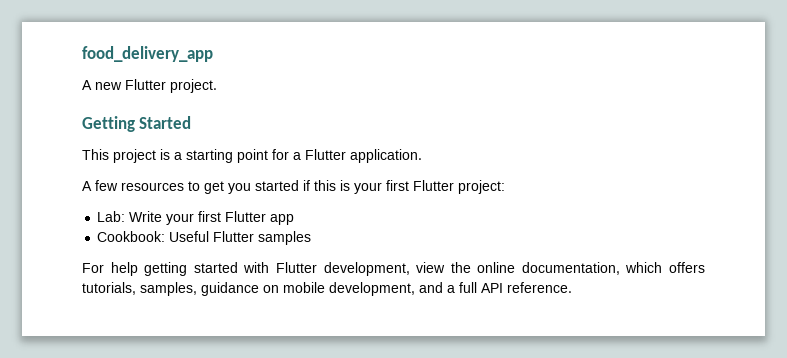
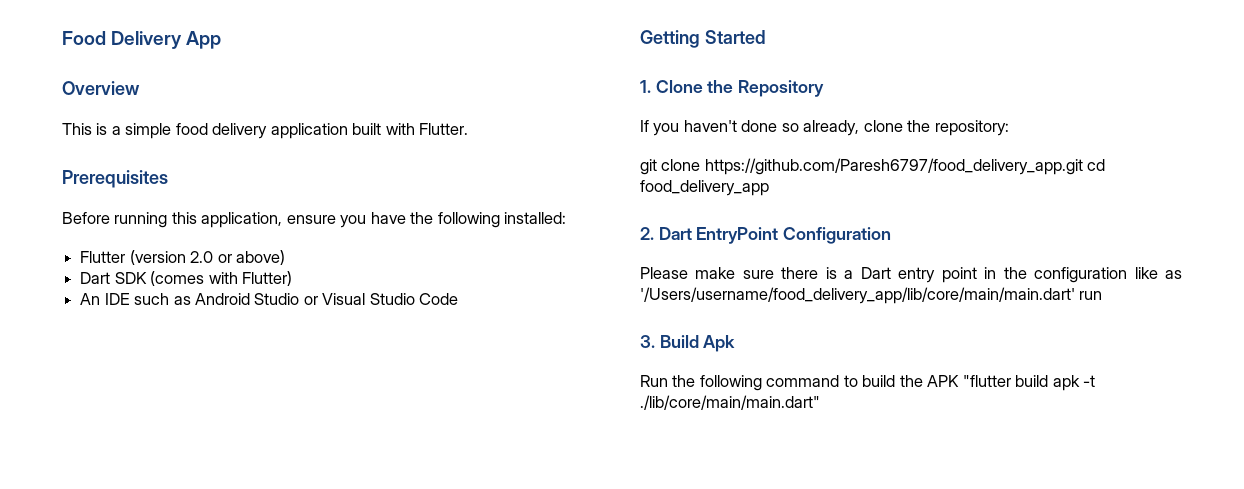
- food_delivery_app
- A new Flutter project.
+ Food Delivery App
+ Overview
+ This is a simple food delivery application built with Flutter.
+ Prerequisites
+ Before running this application, ensure you have the following installed:
+ Flutter (version 2.0 or above)
+ Dart SDK (comes with Flutter)
+ An IDE such as Android Studio or Visual Studio Code
  Getting Started
- This project is a starting point for a Flutter application.
- A few resources to get you started if this is your first Flutter project:
- Lab: Write your first Flutter app
- Cookbook: Useful Flutter samples
- For help getting started with Flutter development, view the online documentation, which offers tutorials, samples, guidance on mobile development, and a full API reference.
+ 1. Clone the Repository
+ If you haven't done so already, clone the repository:
+ git clone https://github.com/Paresh6797/food_delivery_app.git cd food_delivery_app
+ 2. Dart EntryPoint Configuration
+ Please make sure there is a Dart entry point in the configuration like as '/Users/username/food_delivery_app/lib/core/main/main.dart' run
+ 3. Build Apk
+ Run the following command to build the APK "flutter build apk -t ./lib/core/main/main.dart"

